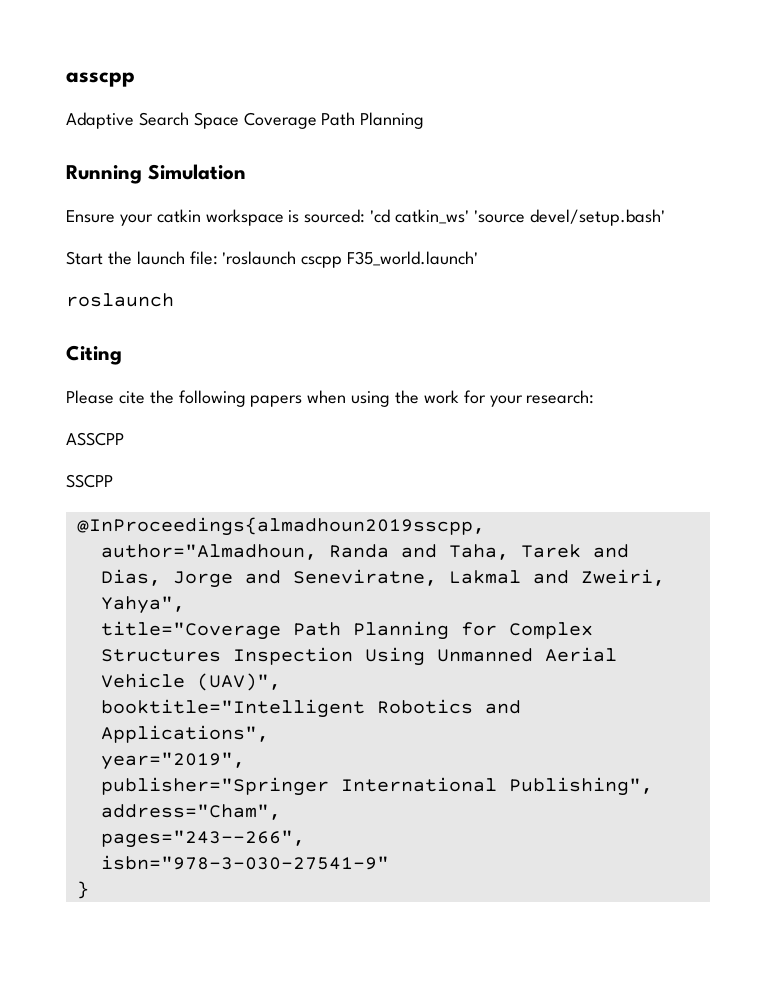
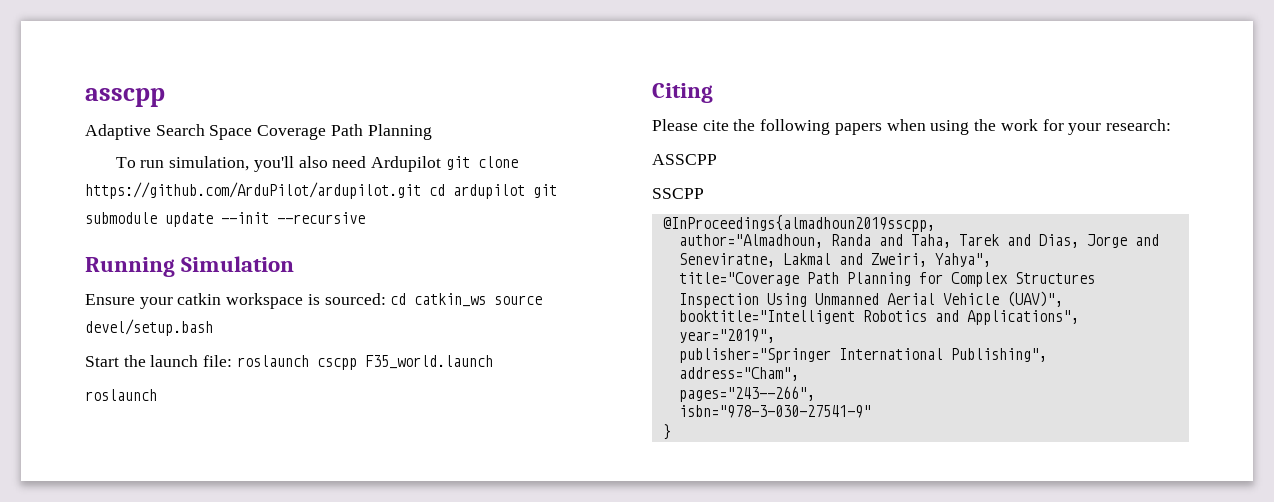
+ To run simulation, you'll also need Ardupilot git clone https://github.com/ArduPilot/ardupilot.git cd ardupilot git submodule update --init --recursive
- Ensure your catkin workspace is sourced: 'cd catkin_ws' 'source devel/setup.bash'
+ Ensure your catkin workspace is sourced: cd catkin_ws source devel/setup.bash
- Start the launch file: 'roslaunch cscpp F35_world.launch'
+ Start the launch file: roslaunch cscpp F35_world.launch

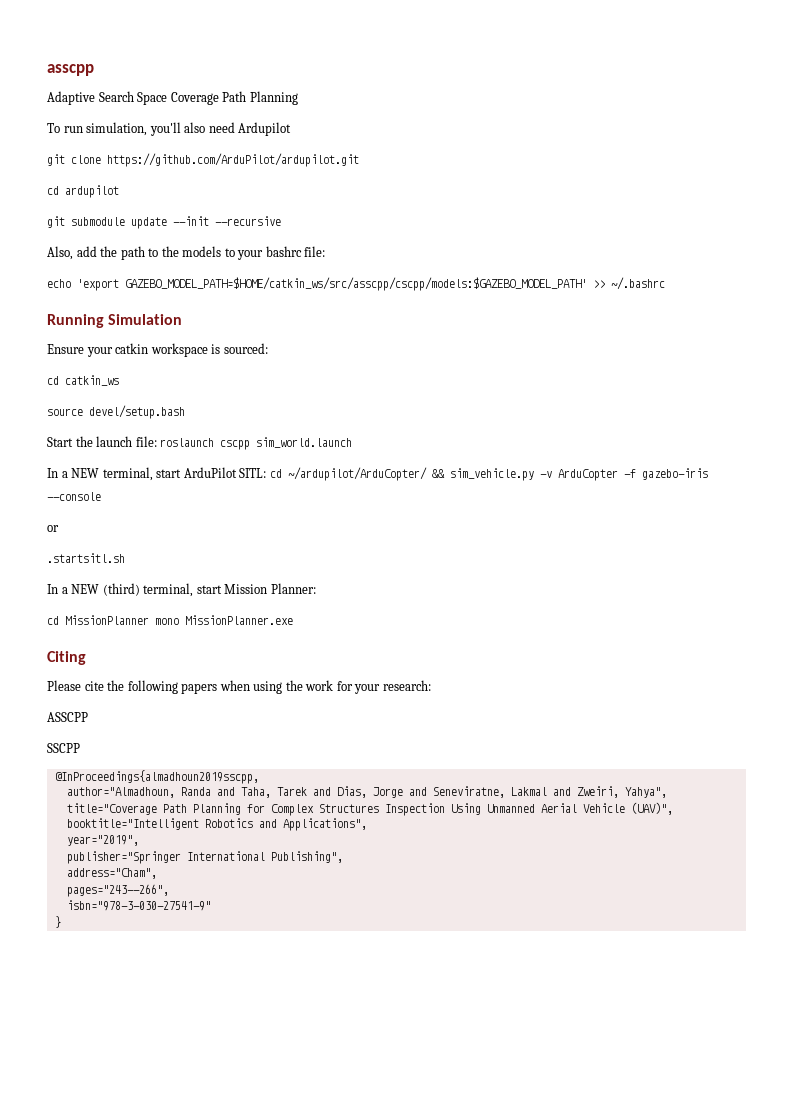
- To run simulation, you'll also need Ardupilot git clone https://github.com/ArduPilot/ardupilot.git cd ardupilot git submodule update --init --recursive
+ To run simulation, you'll also need Ardupilot
+ git clone https://github.com/ArduPilot/ardupilot.git
+ cd ardupilot
+ git submodule update --init --recursive
+ Also, add the path to the models to your bashrc file:
+ echo 'export GAZEBO_MODEL_PATH=$HOME/catkin_ws/src/asscpp/cscpp/models:$GAZEBO_MODEL_PATH' >> ~/.bashrc
- Ensure your catkin workspace is sourced: cd catkin_ws source devel/setup.bash
+ Ensure your catkin workspace is sourced:
+ cd catkin_ws
+ source devel/setup.bash
- Start the launch file: roslaunch cscpp F35_world.launch
- roslaunch
+ Start the launch file: roslaunch cscpp sim_world.launch
+ In a NEW terminal, start ArduPilot SITL: cd ~/ardupilot/ArduCopter/ && sim_vehicle.py -v ArduCopter -f gazebo-iris --console
+ or
+ .startsitl.sh
+ In a NEW (third) terminal, start Mission Planner:
+ cd MissionPlanner mono MissionPlanner.exe

